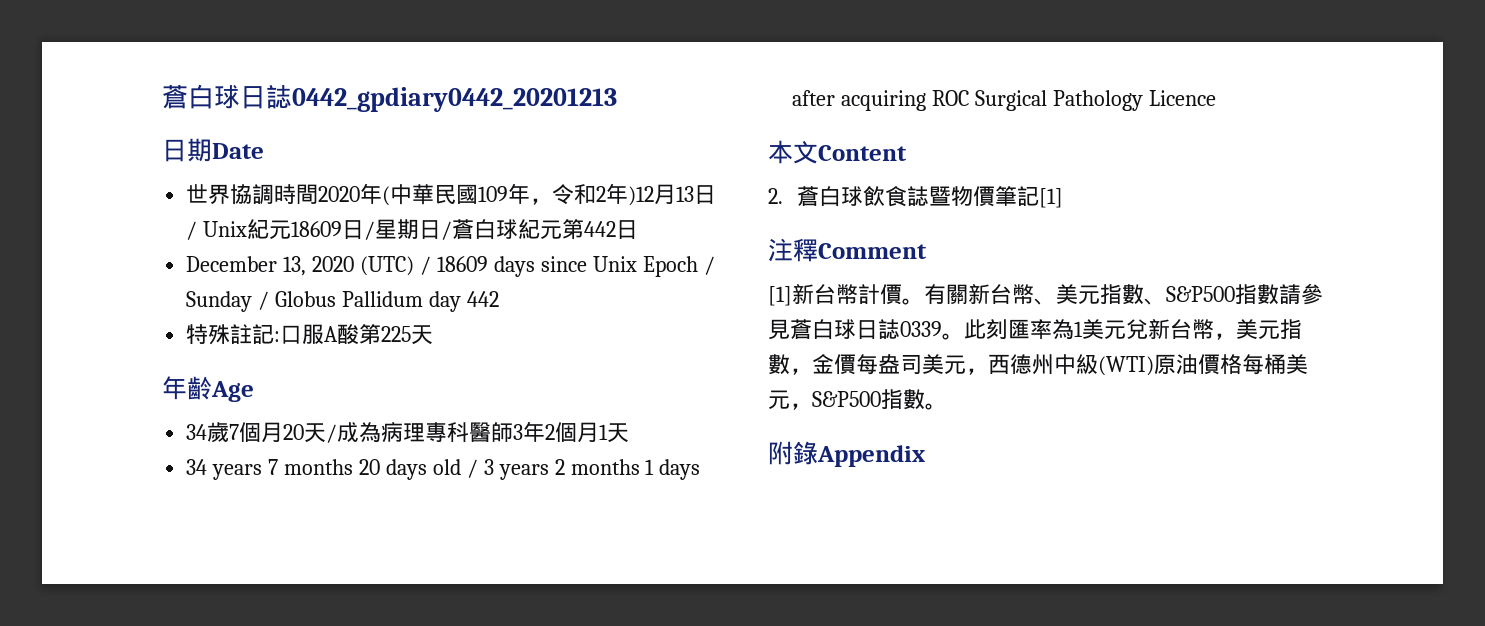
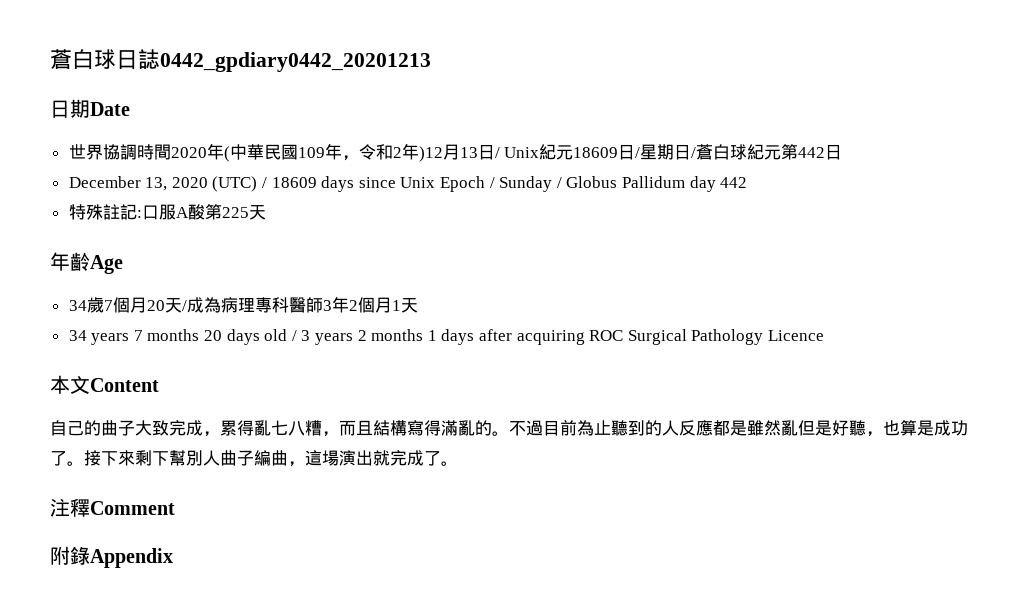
- 2.蒼白球飲食誌暨物價筆記[1]
+ 自己的曲子大致完成，累得亂七八糟，而且結構寫得滿亂的。不過目前為止聽到的人反應都是雖然亂但是好聽，也算是成功了。接下來剩下幫別人曲子編曲，這場演出就完成了。
  注釋Comment
- [1]新台幣計價。有關新台幣、美元指數、S&P500指數請參見蒼白球日誌0339。此刻匯率為1美元兌新台幣，美元指數，金價每盎司美元，西德州中級(WTI)原油價格每桶美元，S&P500指數。

